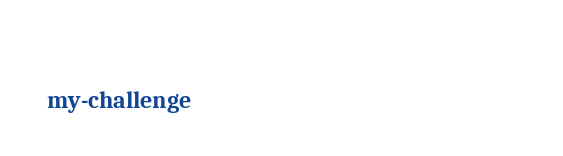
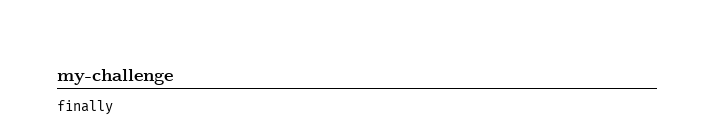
+ finally

